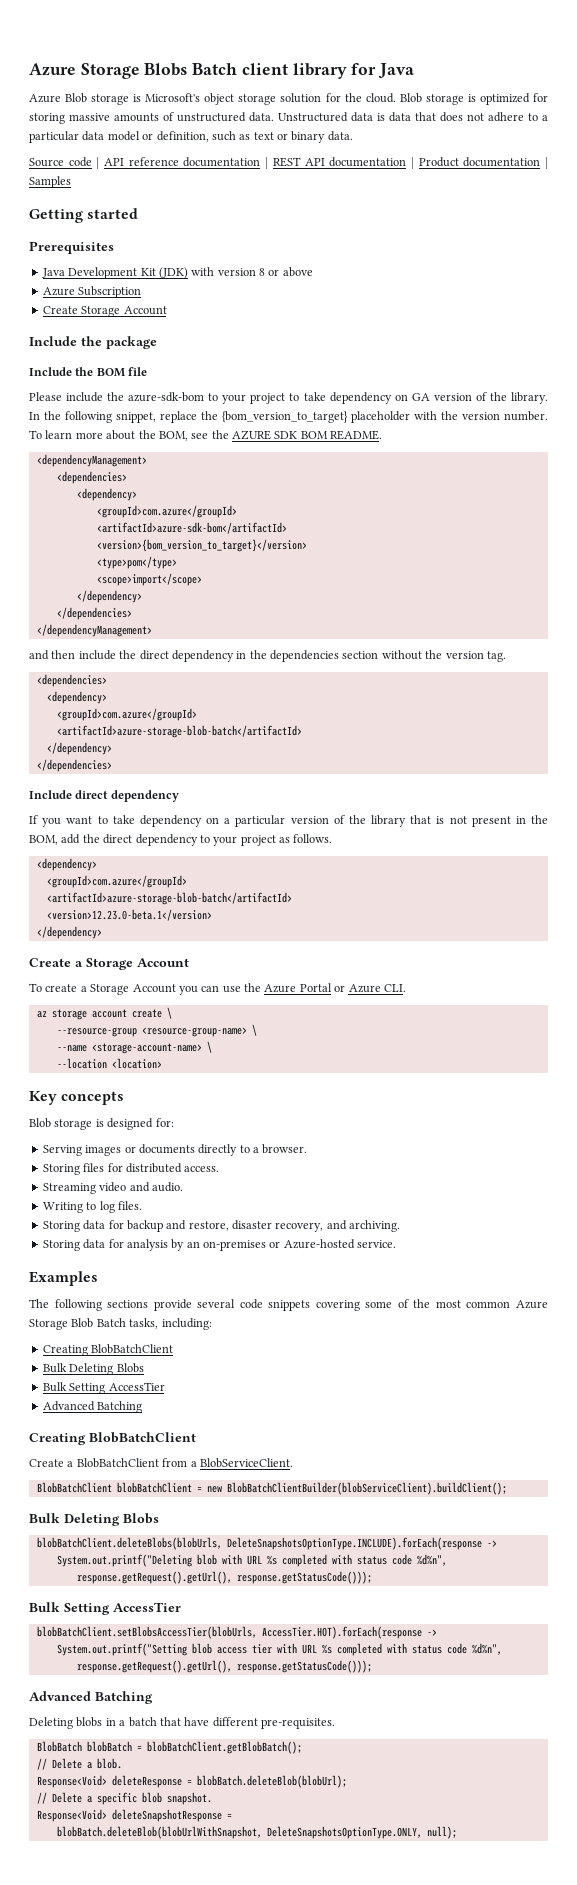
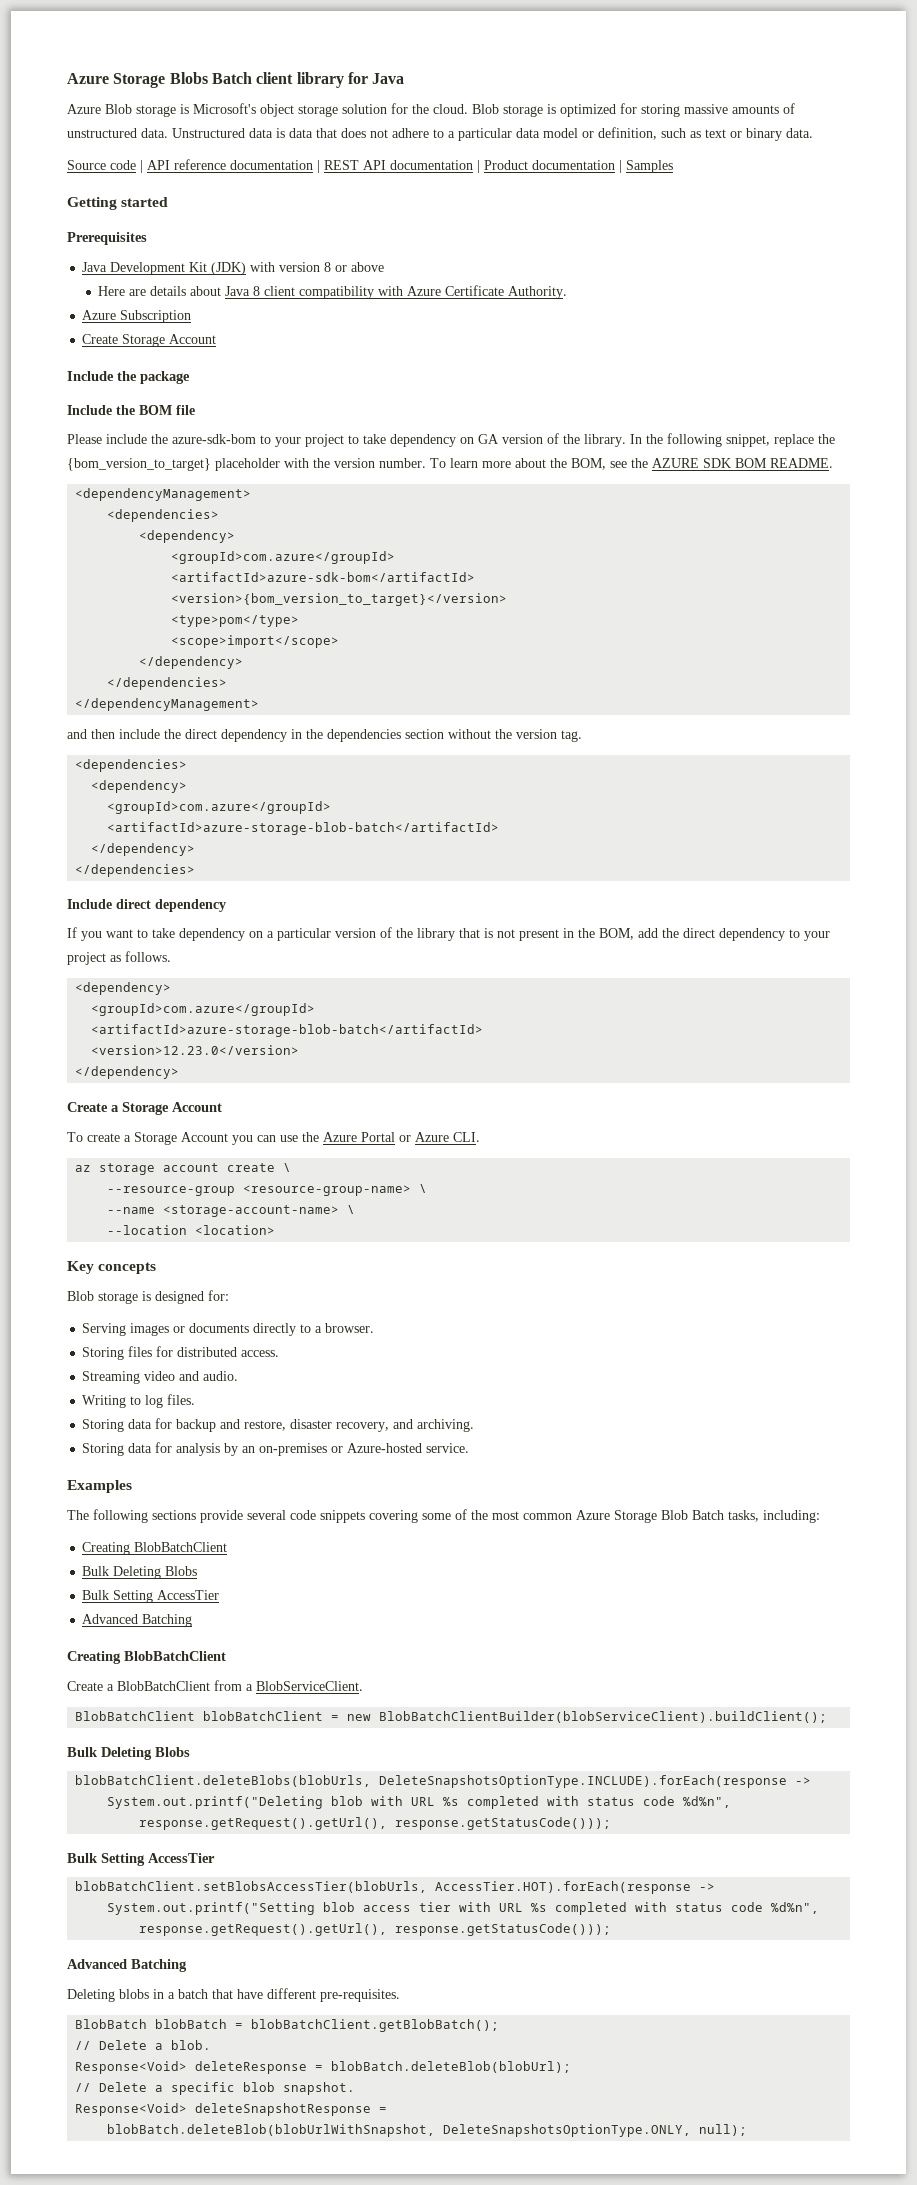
+ Here are details about Java 8 client compatibility with Azure Certificate Authority.
- <version>12.23.0-beta.1</version>
+ <version>12.23.0</version>

